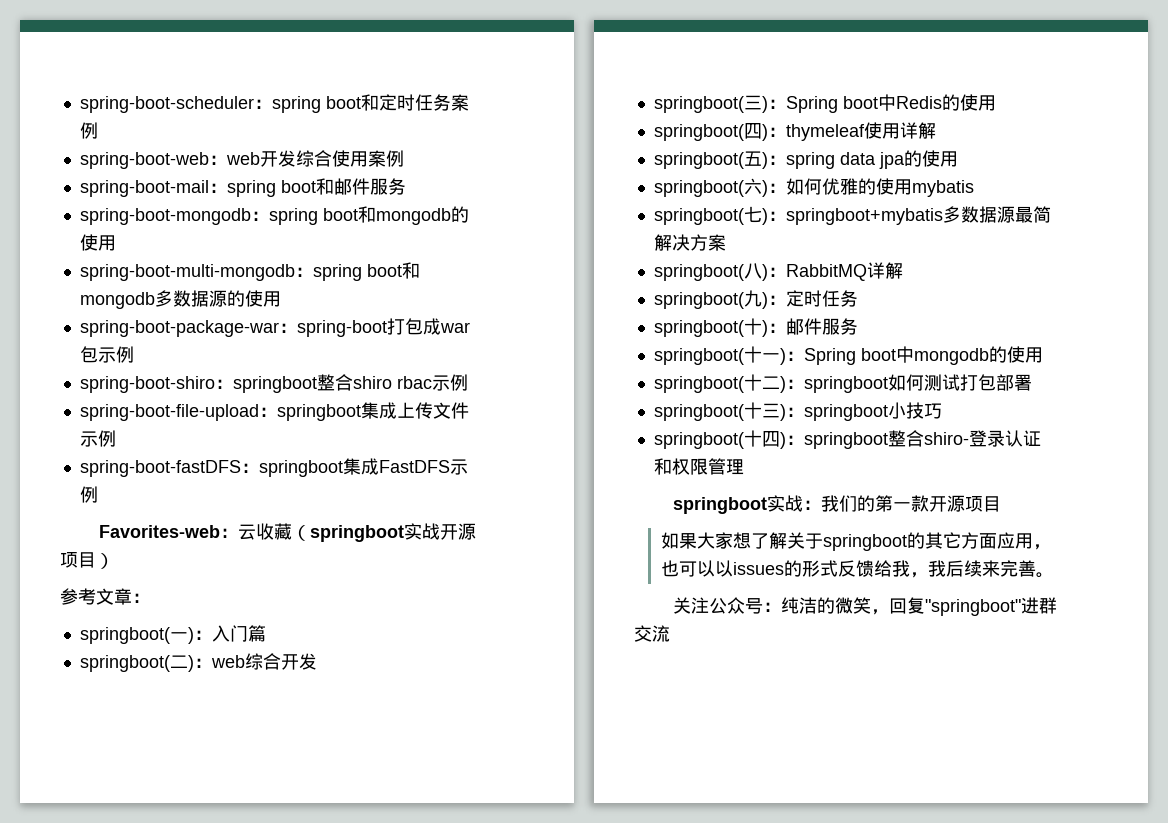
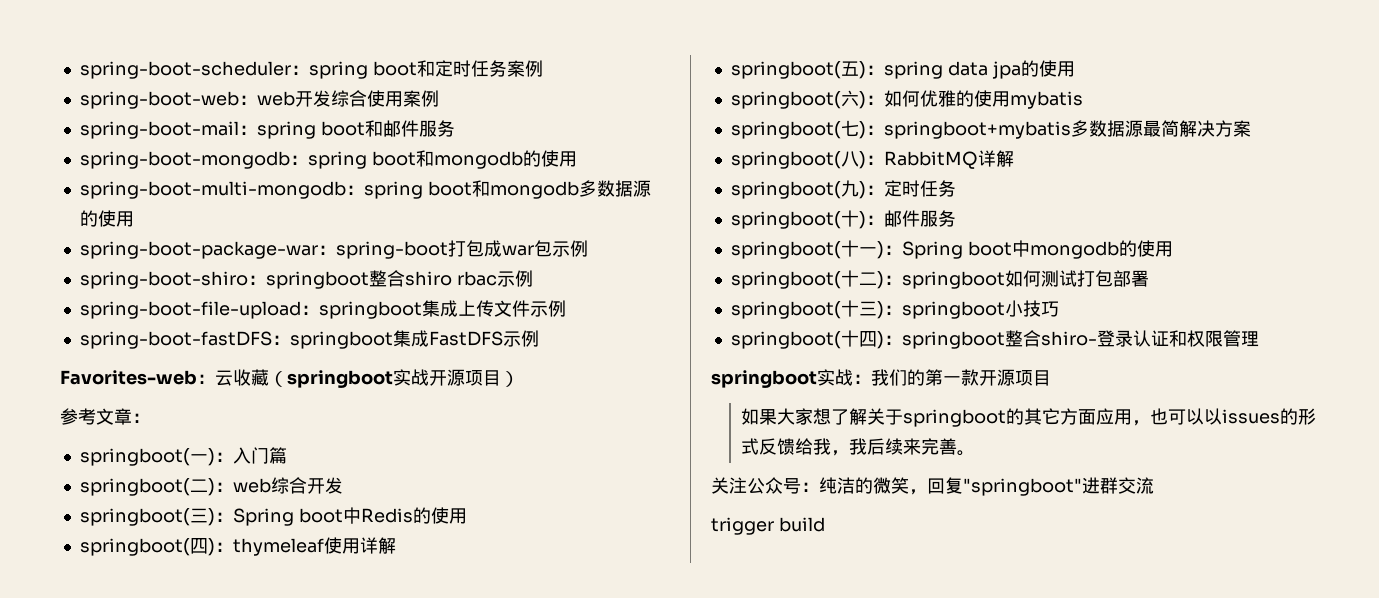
+ trigger build

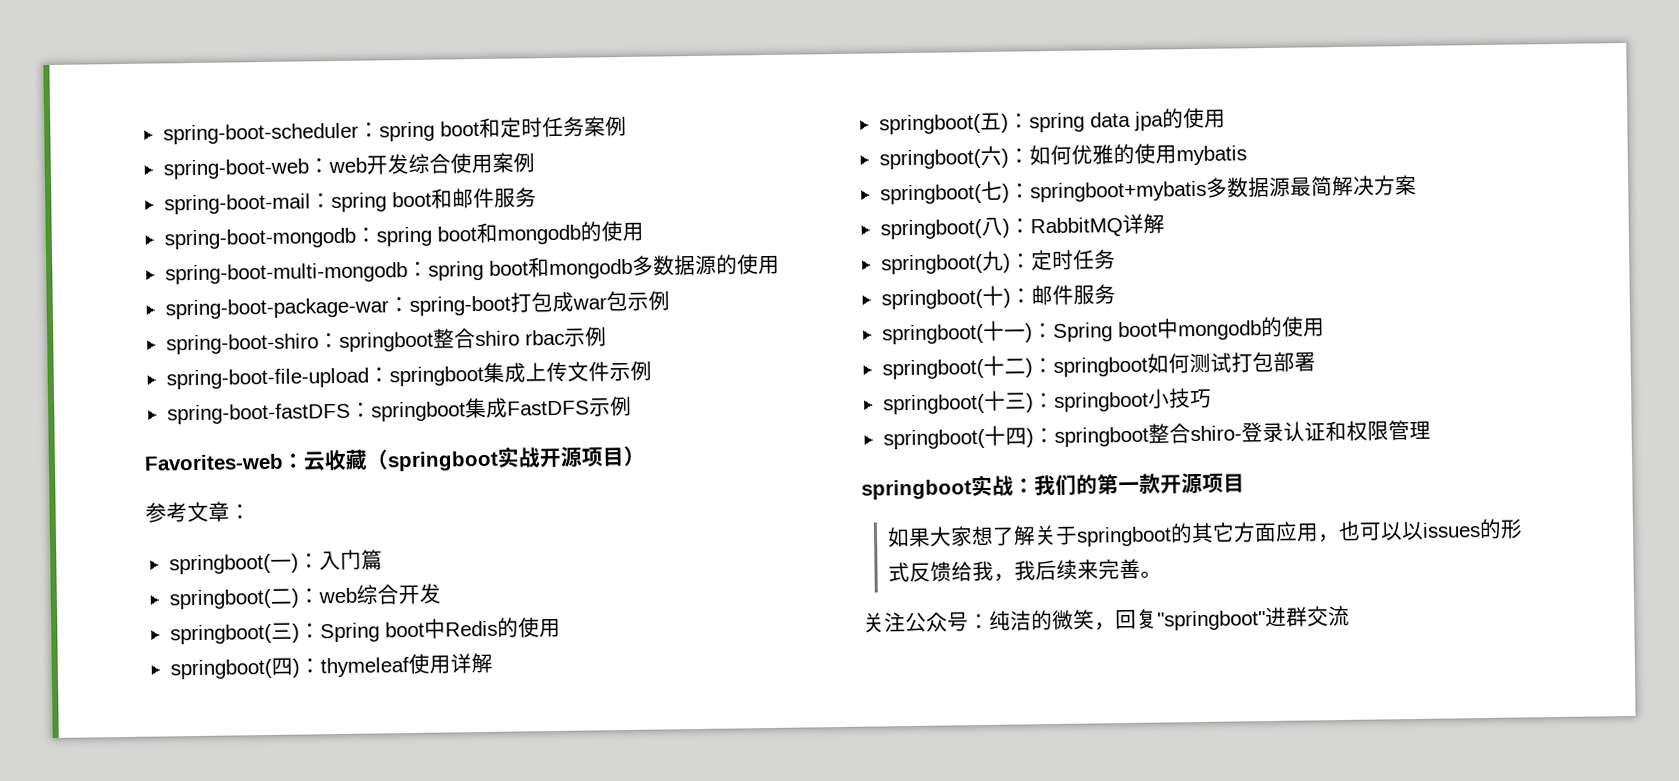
- trigger build

